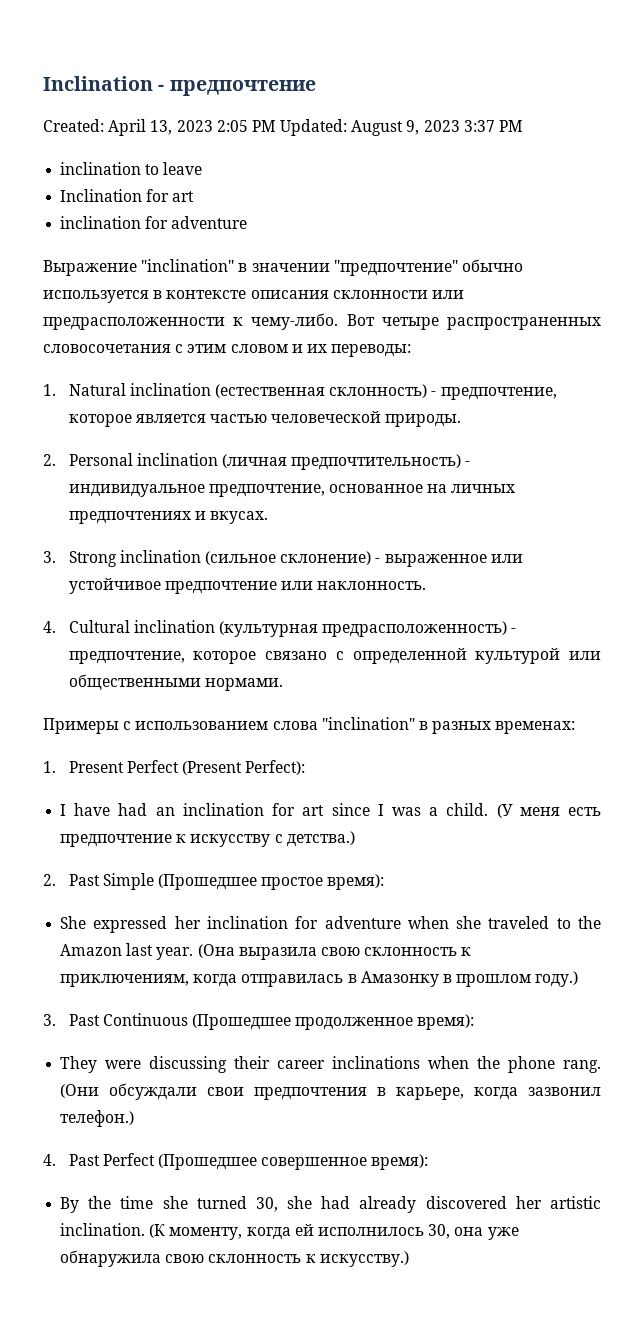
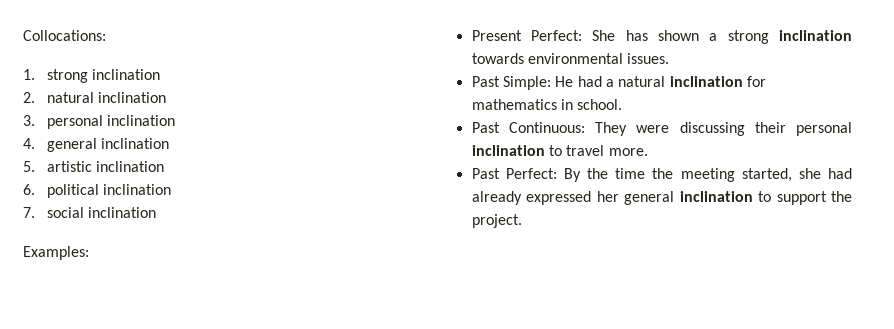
- Inclination - предпочтение
- Created: April 13, 2023 2:05 PM Updated: August 9, 2023 3:37 PM
- inclination to leave
- Inclination for art
- inclination for adventure
- Выражение "inclination" в значении "предпочтение" обычно используется в контексте описания склонности или предрасположенности к чему-либо. Вот четыре распространенных словосочетания с этим словом и их переводы:
- 1. Natural inclination (естественная склонность) - предпочтение, которое является частью человеческой природы.
- 2. Personal inclination (личная предпочтительность) - индивидуальное предпочтение, основанное на личных предпочтениях и вкусах.
- 3. Strong inclination (сильное склонение) - выраженное или устойчивое предпочтение или наклонность.
- 4. Cultural inclination (культурная предрасположенность) - предпочтение, которое связано с определенной культурой или общественными нормами.
- Примеры с использованием слова "inclination" в разных временах:
- 1. Present Perfect (Present Perfect):
- I have had an inclination for art since I was a child. (У меня есть предпочтение к искусству с детства.)
- 2. Past Simple (Прошедшее простое время):
- She expressed her inclination for adventure when she traveled to the Amazon last year. (Она выразила свою склонность к приключениям, когда отправилась в Амазонку в прошлом году.)
- 3. Past Continuous (Прошедшее продолженное время):
- They were discussing their career inclinations when the phone rang. (Они обсуждали свои предпочтения в карьере, когда зазвонил телефон.)
- 4. Past Perfect (Прошедшее совершенное время):
- By the time she turned 30, she had already discovered her artistic inclination. (К моменту, когда ей исполнилось 30, она уже обнаружила свою склонность к искусству.)
+ Collocations:
+ 1. strong inclination
+ 2. natural inclination
+ 3. personal inclination
+ 4. general inclination
+ 5. artistic inclination
+ 6. political inclination
+ 7. social inclination
+ Examples:
+ Present Perfect: She has shown a strong inclination towards environmental issues.
+ Past Simple: He had a natural inclination for mathematics in school.
+ Past Continuous: They were discussing their personal inclination to travel more.
+ Past Perfect: By the time the meeting started, she had already expressed her general inclination to support the project.

